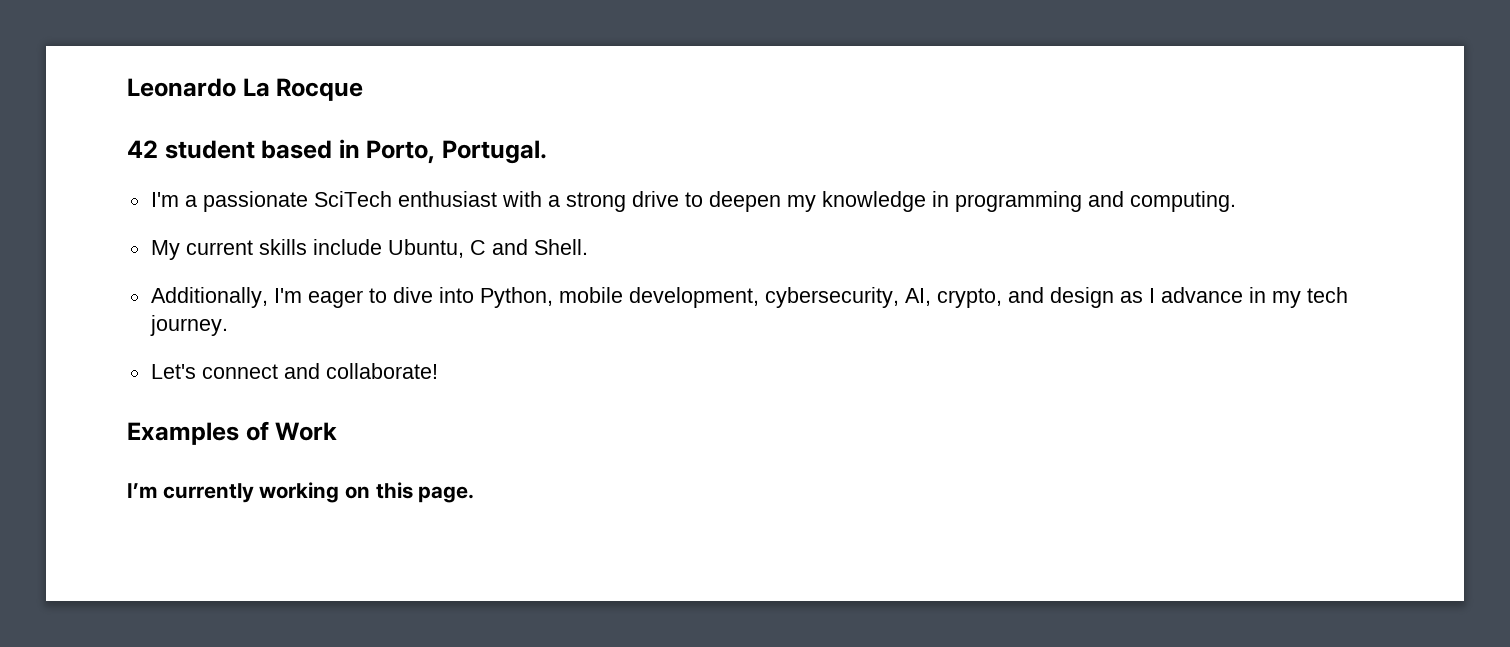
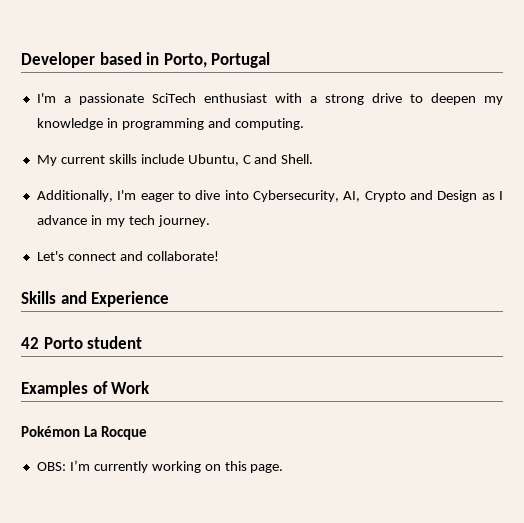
- Leonardo La Rocque
- 42 student based in Porto, Portugal.
+ Developer based in Porto, Portugal
- Additionally, I'm eager to dive into Python, mobile development, cybersecurity, AI, crypto, and design as I advance in my tech journey.
+ Additionally, I'm eager to dive into Cybersecurity, AI, Crypto and Design as I advance in my tech journey.
+ Skills and Experience
+ 42 Porto student
- I’m currently working on this page.
+ Pokémon La Rocque
+ OBS: I’m currently working on this page.

